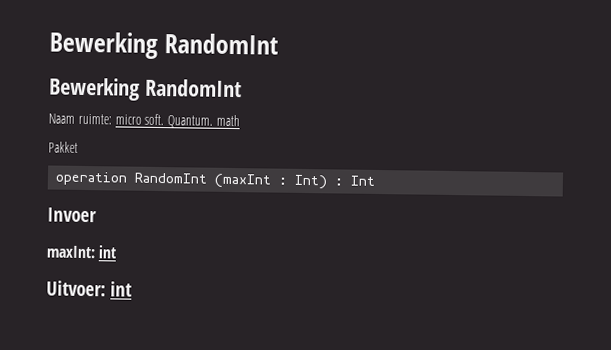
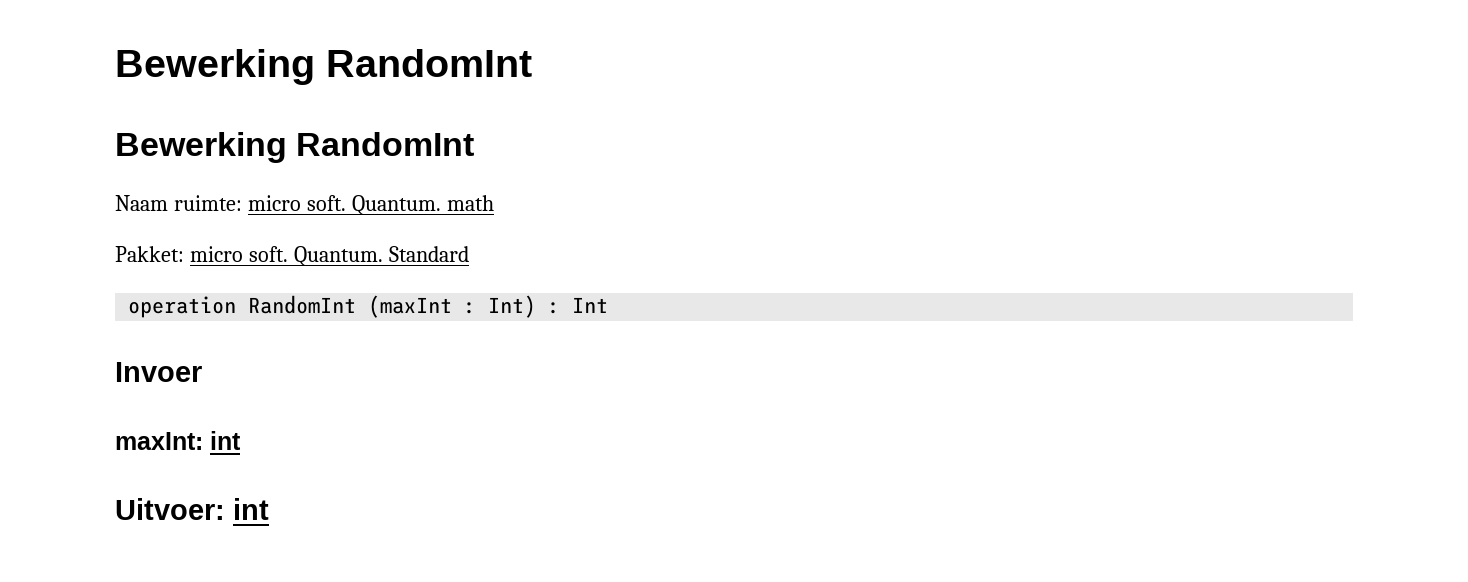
- Pakket
+ Pakket: micro soft. Quantum. Standard

